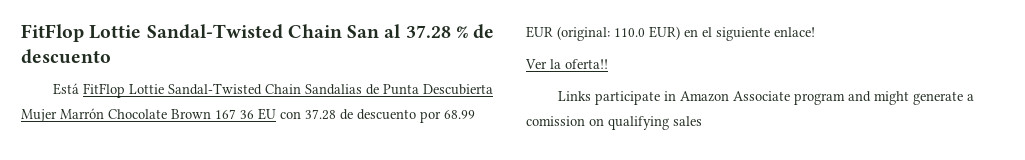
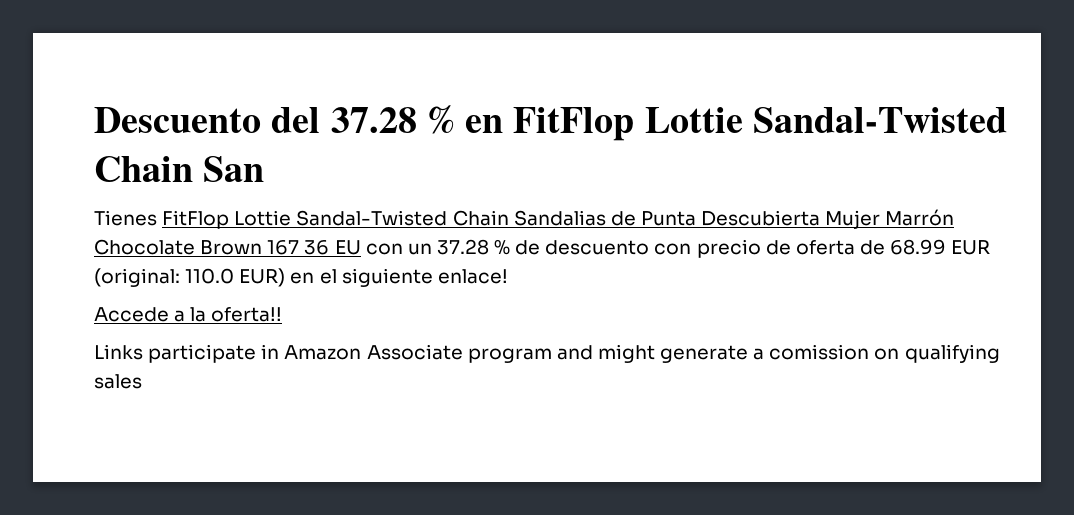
- FitFlop Lottie Sandal-Twisted Chain San al 37.28 % de descuento
- Está FitFlop Lottie Sandal-Twisted Chain Sandalias de Punta Descubierta Mujer Marrón Chocolate Brown 167 36 EU con 37.28 de descuento por 68.99 EUR (original: 110.0 EUR) en el siguiente enlace!
+ Descuento del 37.28 % en FitFlop Lottie Sandal-Twisted Chain San
+ Tienes FitFlop Lottie Sandal-Twisted Chain Sandalias de Punta Descubierta Mujer Marrón Chocolate Brown 167 36 EU con un 37.28 % de descuento con precio de oferta de 68.99 EUR (original: 110.0 EUR) en el siguiente enlace!
- Ver la oferta!!
+ Accede a la oferta!!

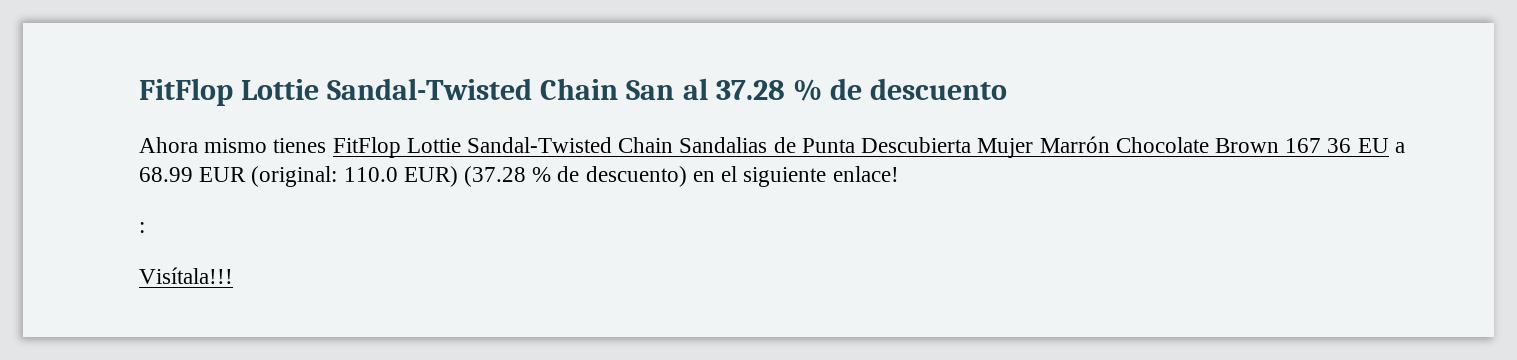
- Descuento del 37.28 % en FitFlop Lottie Sandal-Twisted Chain San
- Tienes FitFlop Lottie Sandal-Twisted Chain Sandalias de Punta Descubierta Mujer Marrón Chocolate Brown 167 36 EU con un 37.28 % de descuento con precio de oferta de 68.99 EUR (original: 110.0 EUR) en el siguiente enlace!
+ FitFlop Lottie Sandal-Twisted Chain San al 37.28 % de descuento
+ Ahora mismo tienes FitFlop Lottie Sandal-Twisted Chain Sandalias de Punta Descubierta Mujer Marrón Chocolate Brown 167 36 EU a 68.99 EUR (original: 110.0 EUR) (37.28 % de descuento) en el siguiente enlace!
- Accede a la oferta!!
- Links participate in Amazon Associate program and might generate a comission on qualifying sales
+ :
+ Visítala!!!

